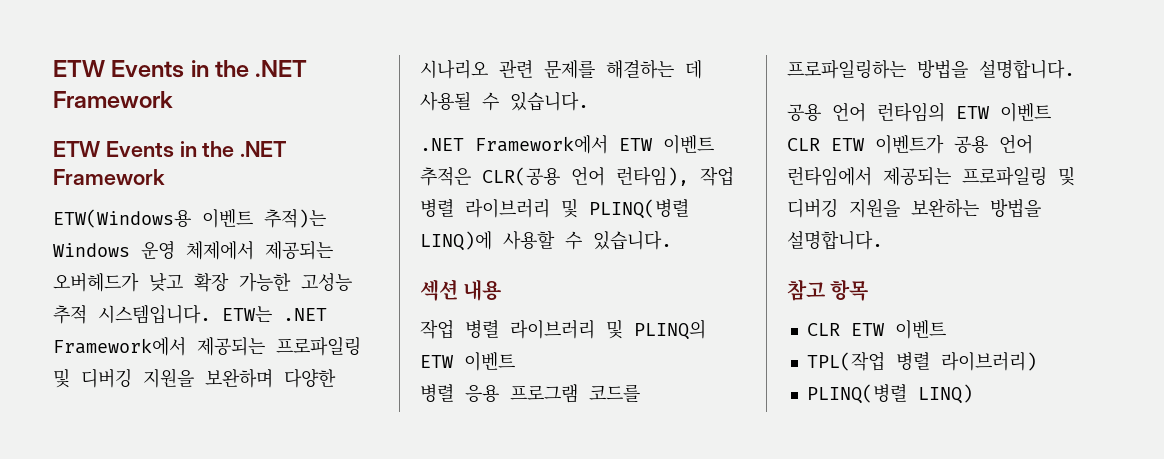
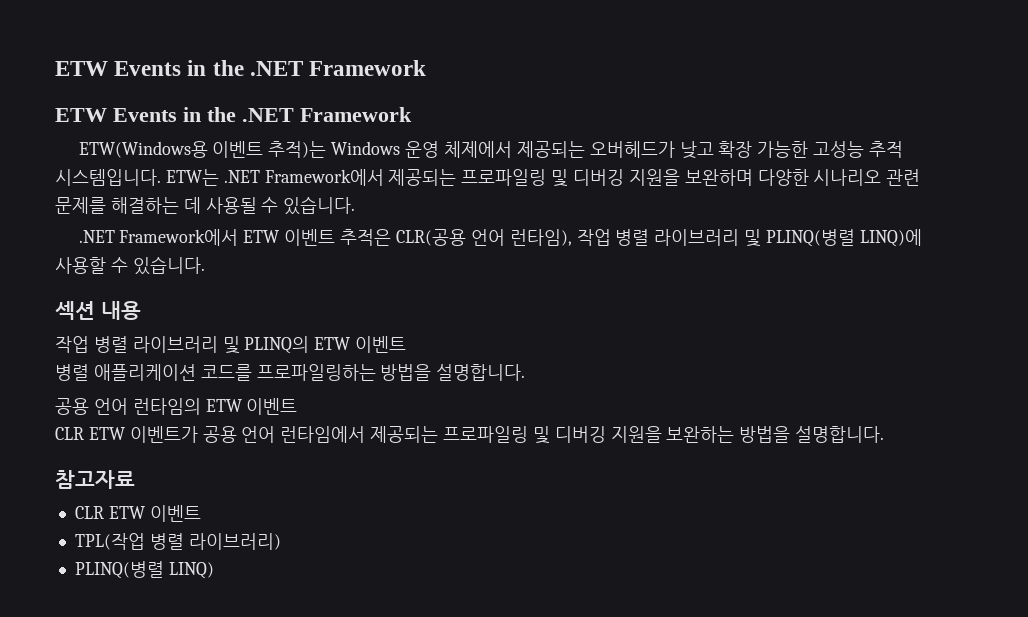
- 병렬 응용 프로그램 코드를 프로파일링하는 방법을 설명합니다.
+ 병렬 애플리케이션 코드를 프로파일링하는 방법을 설명합니다.
- 참고 항목
+ 참고자료

